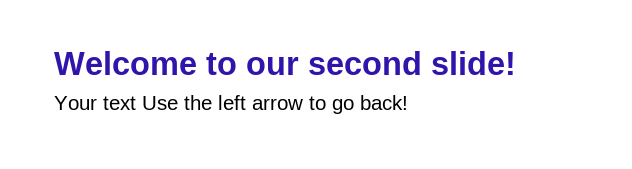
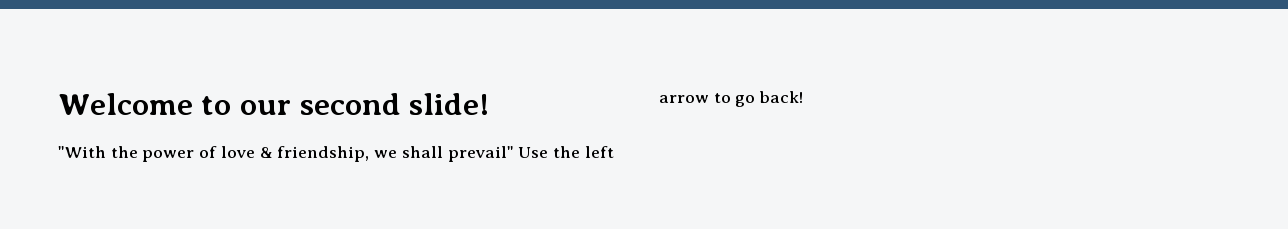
- Your text Use the left arrow to go back!
+ "With the power of love & friendship, we shall prevail" Use the left arrow to go back!

